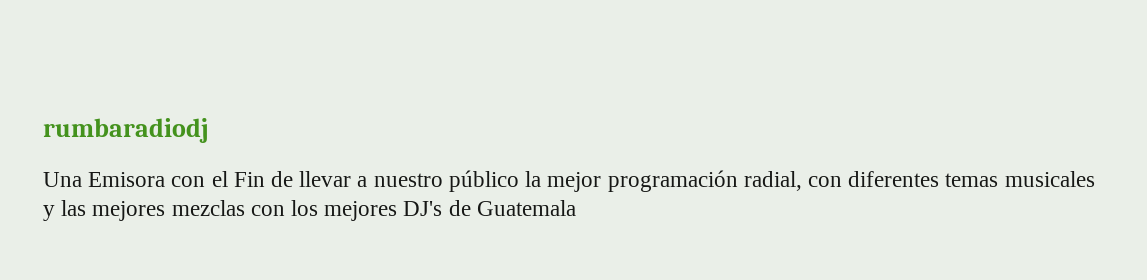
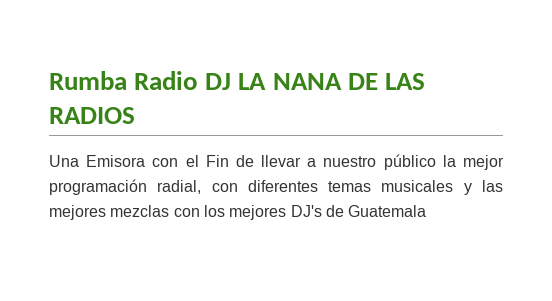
- rumbaradiodj
+ Rumba Radio DJ LA NANA DE LAS RADIOS

